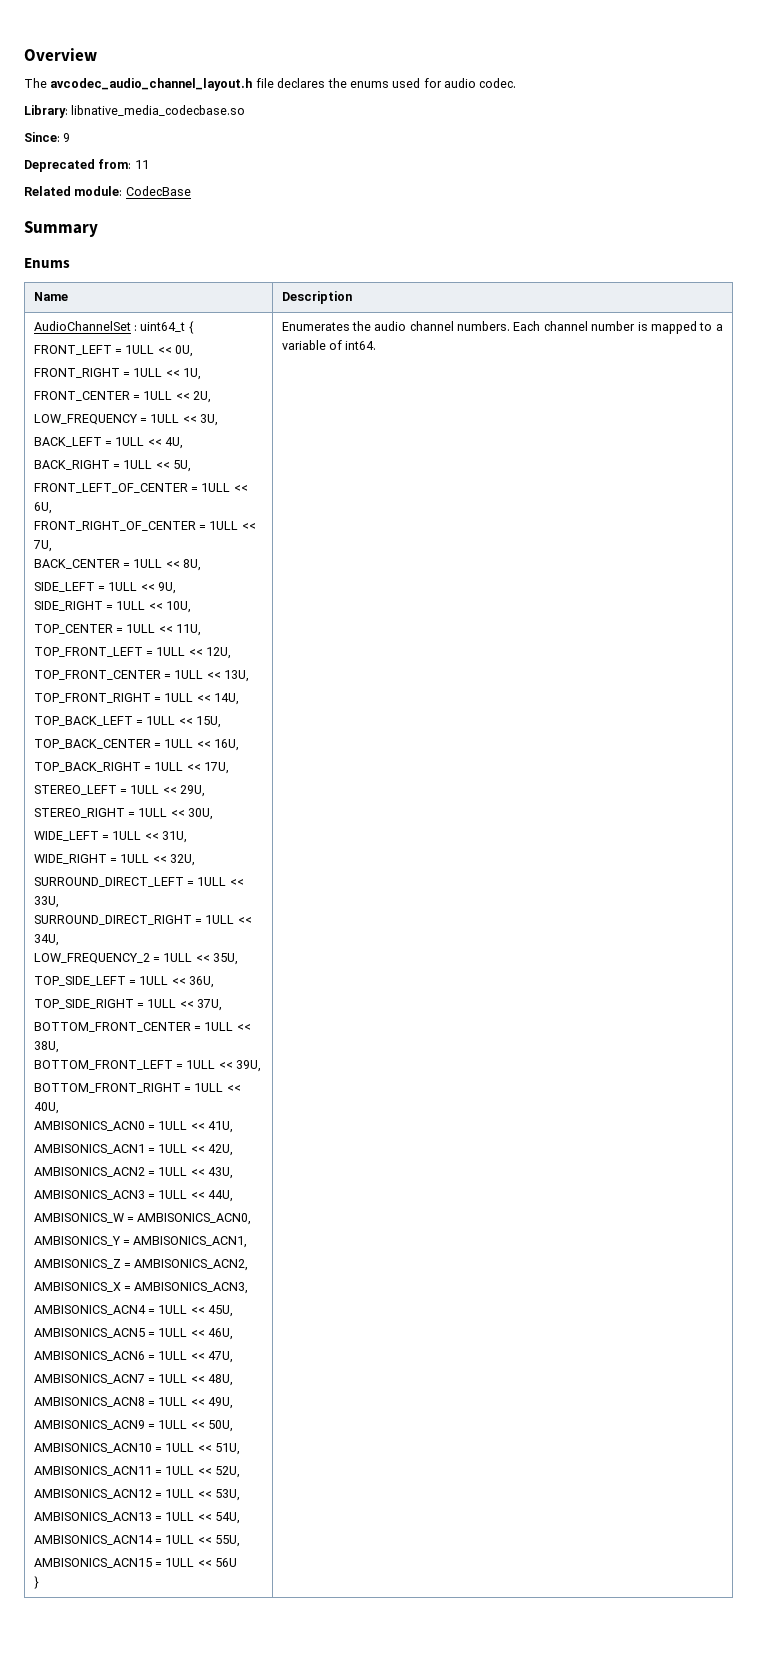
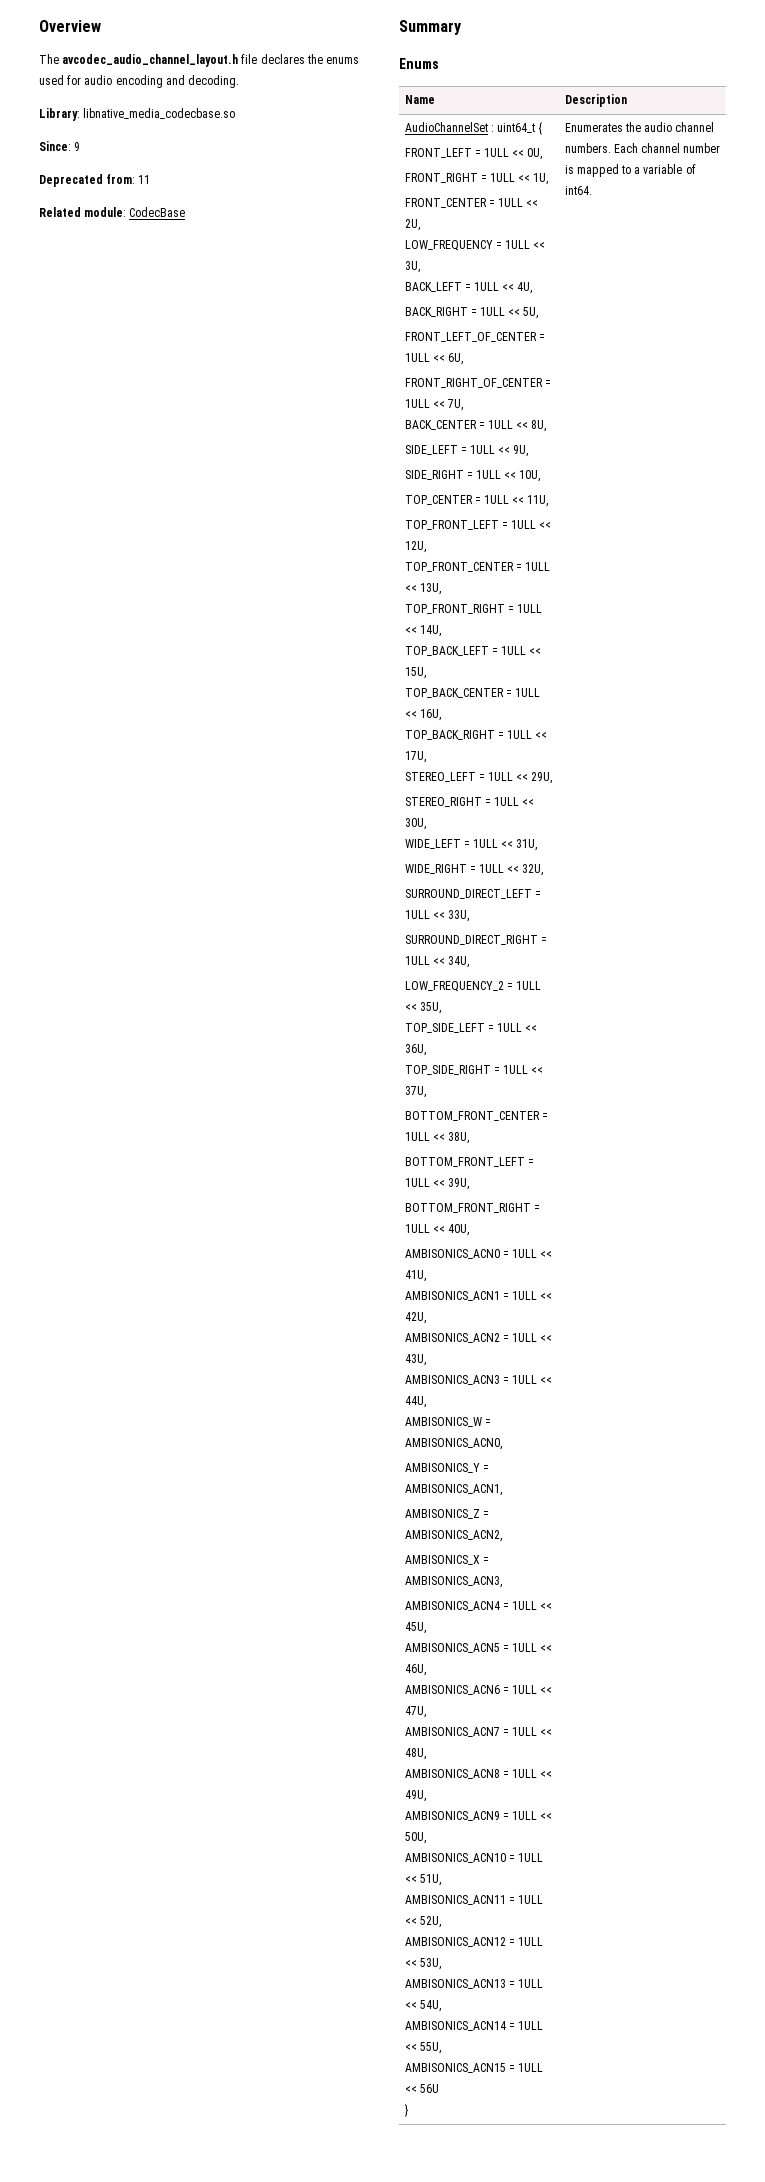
- The avcodec_audio_channel_layout.h file declares the enums used for audio codec.
+ The avcodec_audio_channel_layout.h file declares the enums used for audio encoding and decoding.

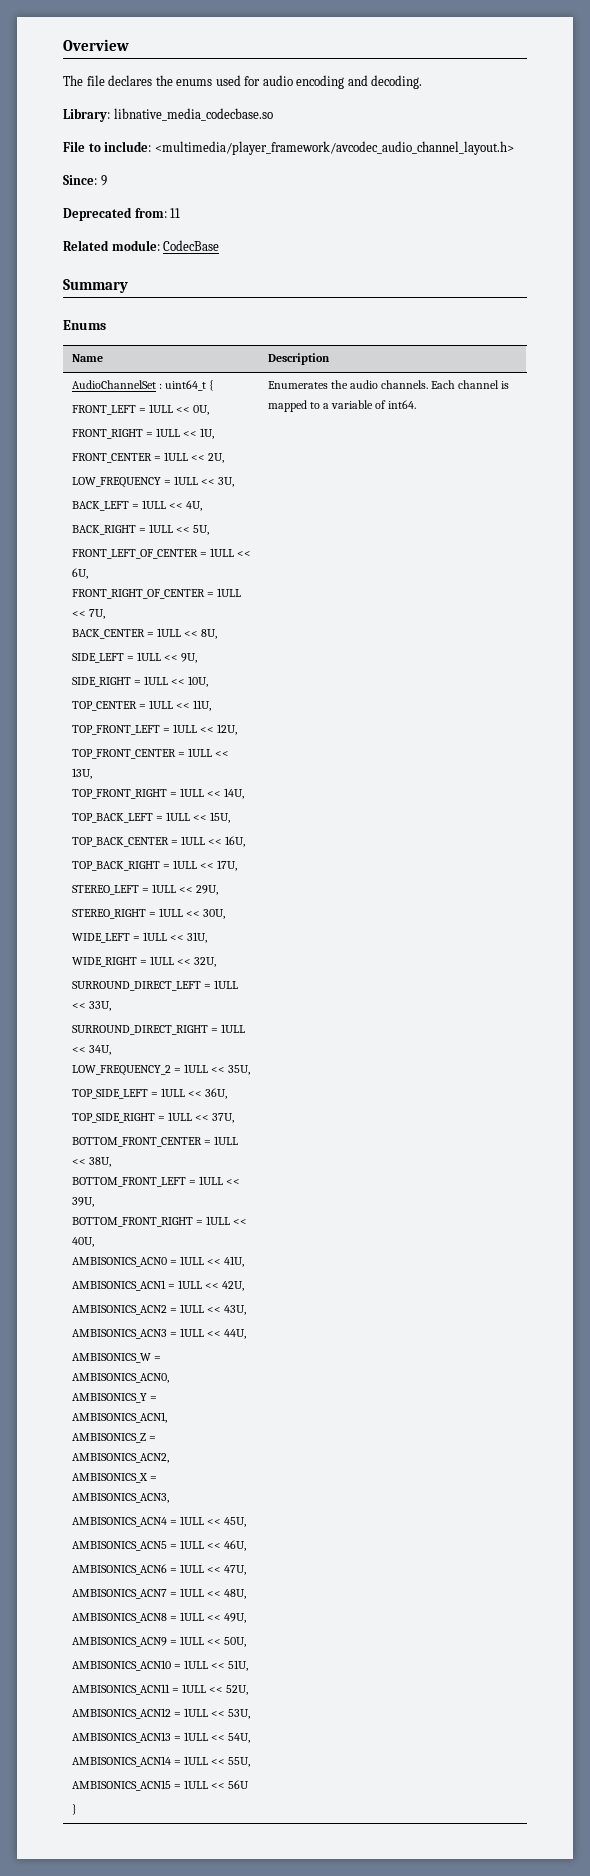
- The avcodec_audio_channel_layout.h file declares the enums used for audio encoding and decoding.
+ The file declares the enums used for audio encoding and decoding.
+ File to include: <multimedia/player_framework/avcodec_audio_channel_layout.h>
- Enumerates the audio channel numbers.
+ Enumerates the audio channels.
- Each channel number is mapped to a variable of int64.
+ Each channel is mapped to a variable of int64.

